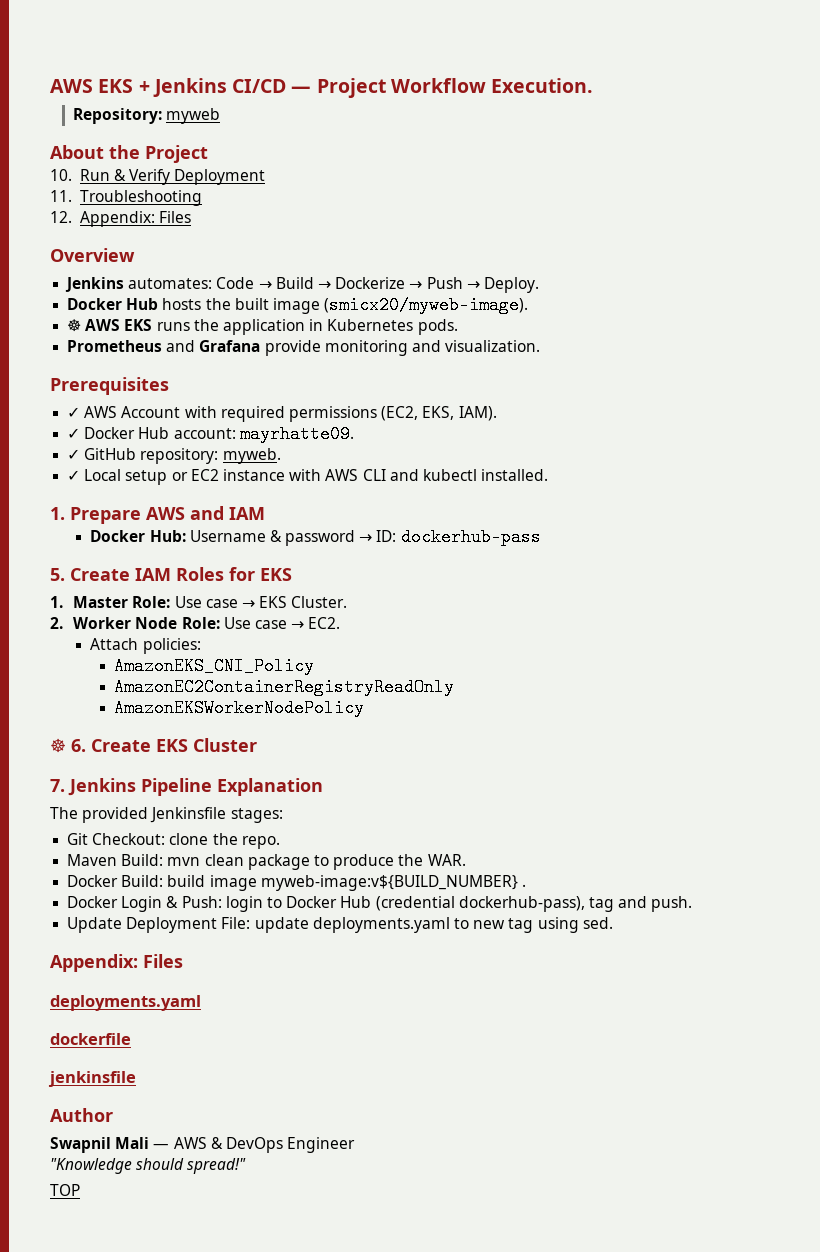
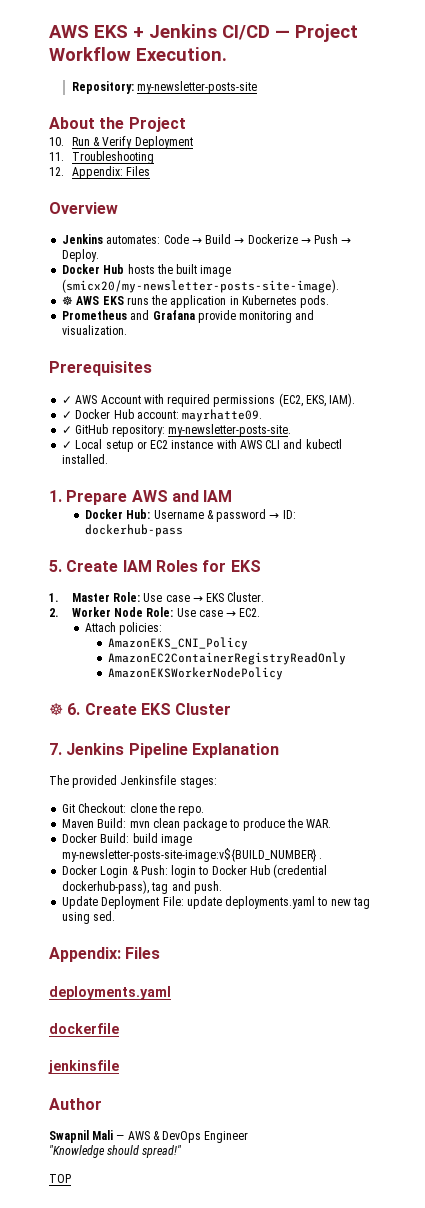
- Repository: myweb
+ Repository: my-newsletter-posts-site
- Docker Hub hosts the built image (smicx20/myweb-image).
+ Docker Hub hosts the built image (smicx20/my-newsletter-posts-site-image).
- ✓ GitHub repository: myweb.
+ ✓ GitHub repository: my-newsletter-posts-site.
- Docker Build: build image myweb-image:v${BUILD_NUMBER} .
+ Docker Build: build image my-newsletter-posts-site-image:v${BUILD_NUMBER} .

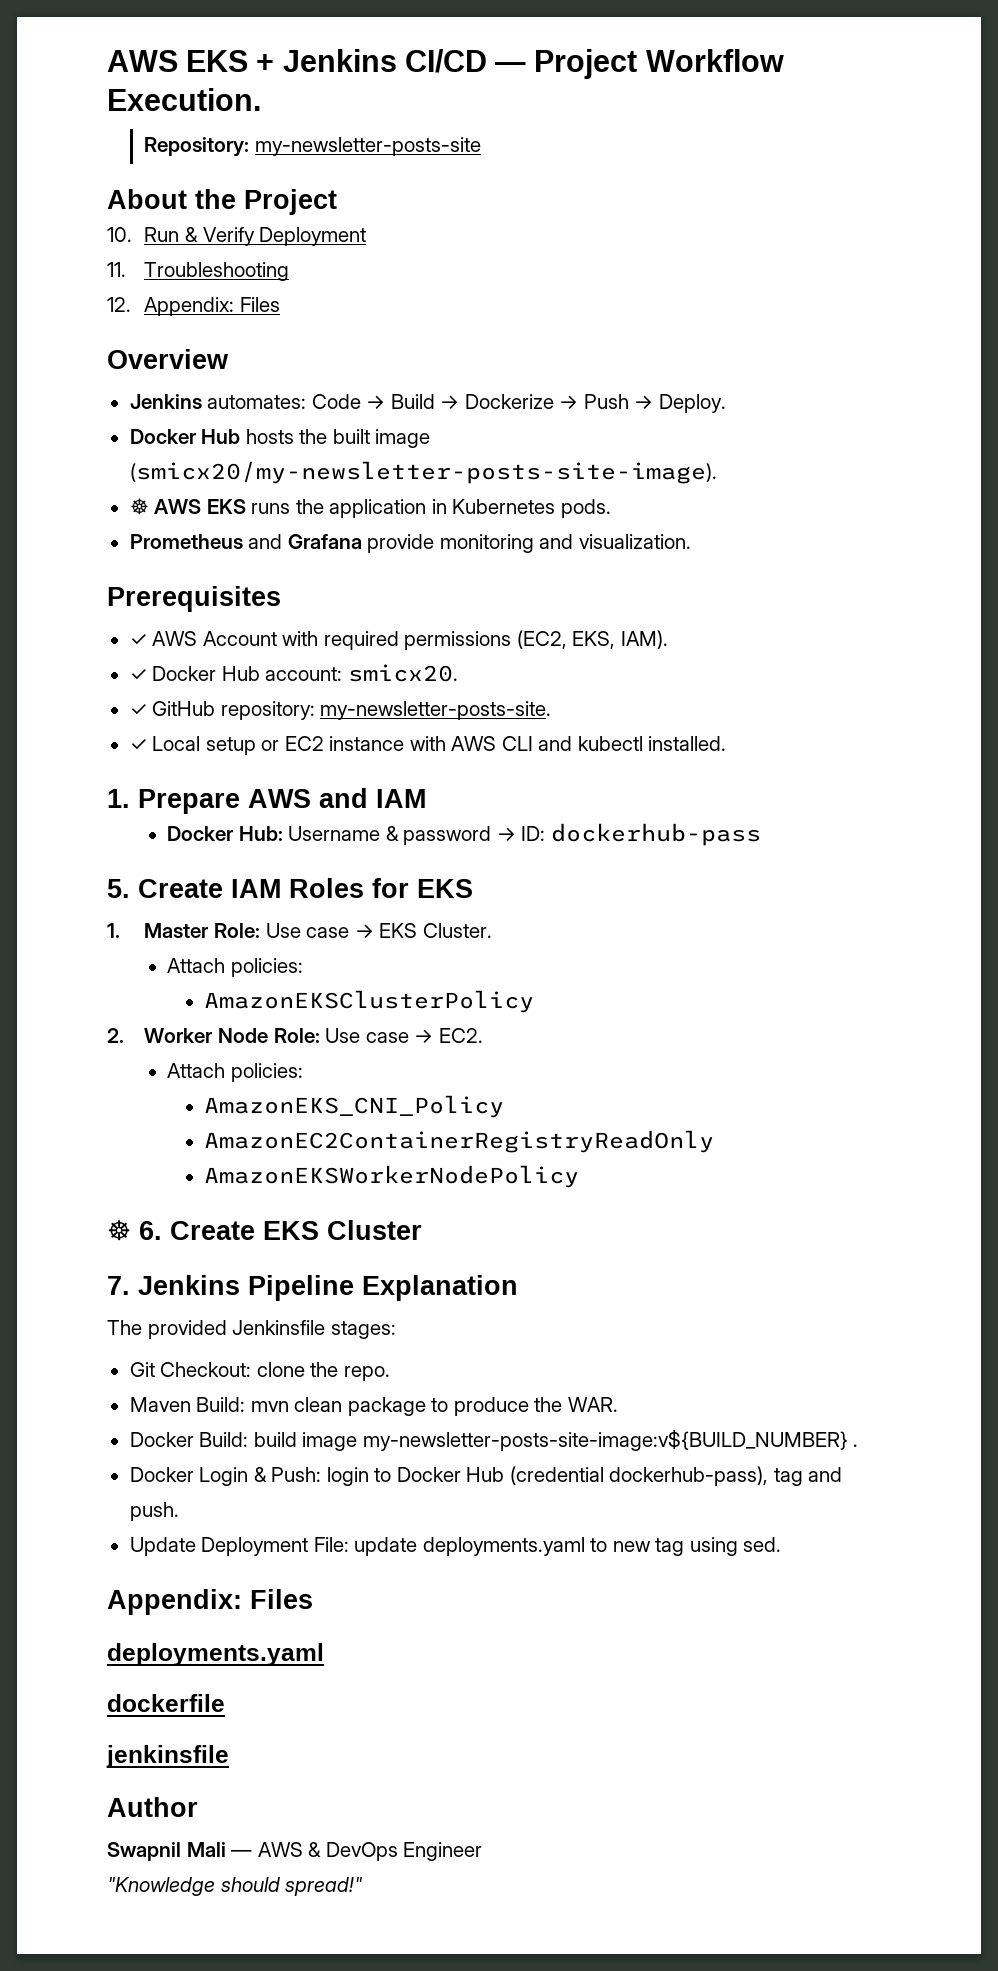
- ✓ Docker Hub account: mayrhatte09.
+ ✓ Docker Hub account: smicx20.
  1. Master Role: Use case → EKS Cluster.
+ Attach policies:
+ AmazonEKSClusterPolicy
- TOP

